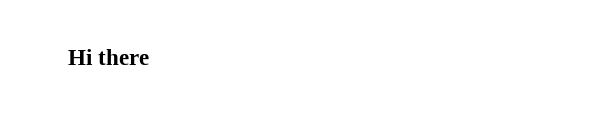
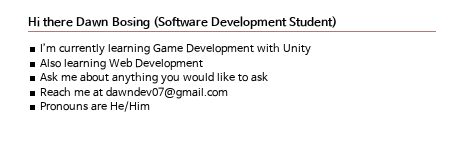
- Hi there
+ Hi there Dawn Bosing (Software Development Student)
+ I’m currently learning Game Development with Unity
+ Also learning Web Development
+ Ask me about anything you would like to ask
+ Reach me at dawndev07@gmail.com
+ Pronouns are He/Him

